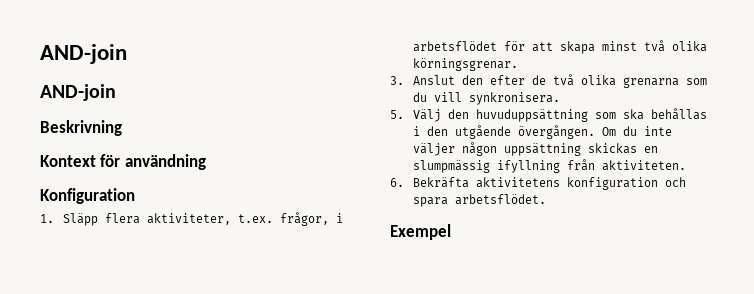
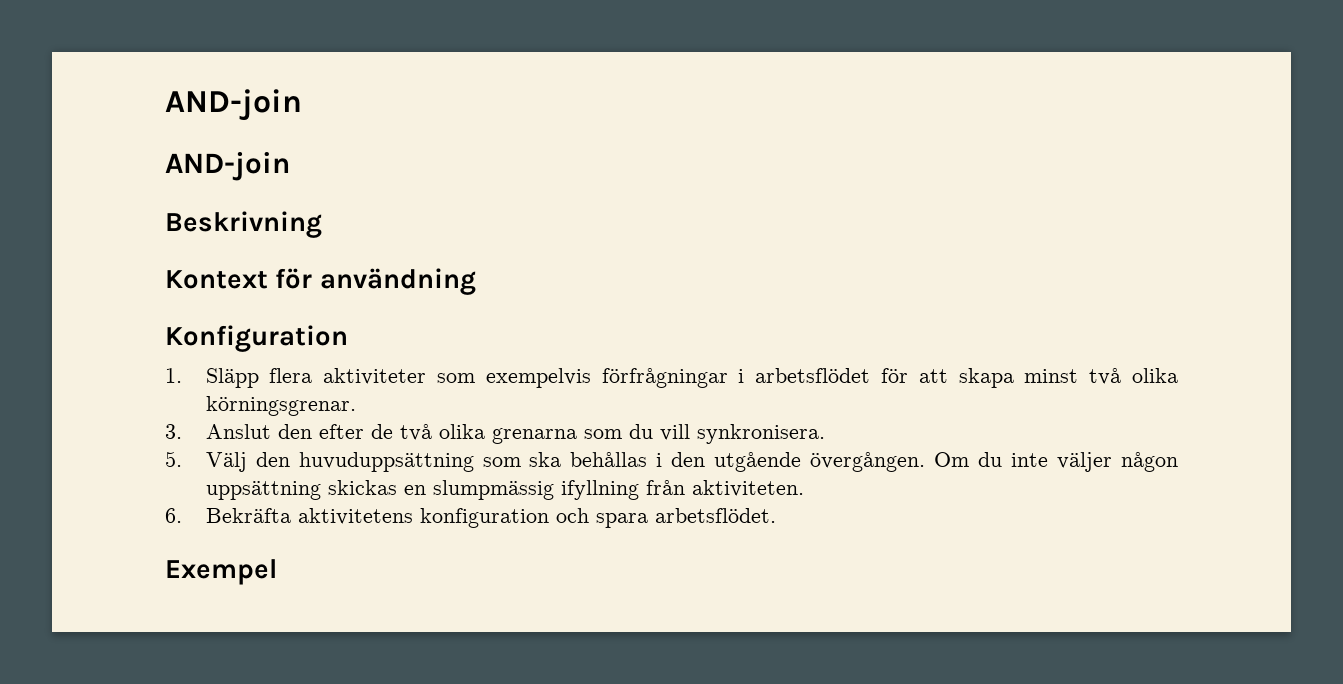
- 1. Släpp flera aktiviteter, t.ex. frågor, i arbetsflödet för att skapa minst två olika körningsgrenar.
+ 1. Släpp flera aktiviteter som exempelvis förfrågningar i arbetsflödet för att skapa minst två olika körningsgrenar.

